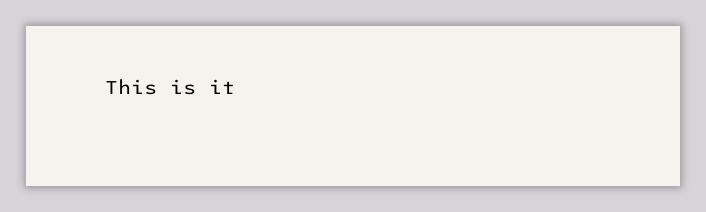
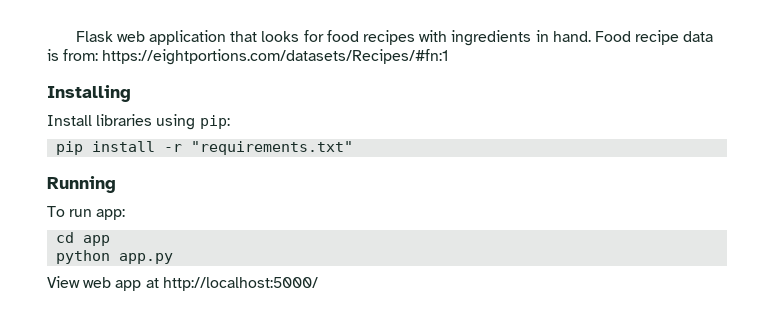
- This is it
+ Flask web application that looks for food recipes with ingredients in hand. Food recipe data is from: https://eightportions.com/datasets/Recipes/#fn:1
+ Installing
+ Install libraries using pip:
+ pip install -r "requirements.txt"
+ Running
+ To run app:
+ cd app
+ python app.py
+ View web app at http://localhost:5000/

